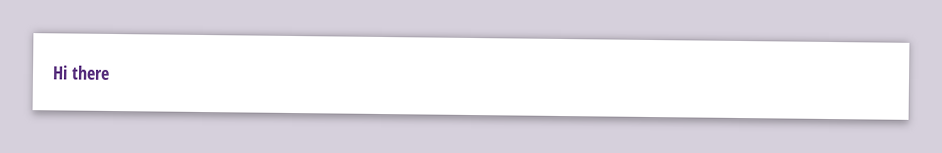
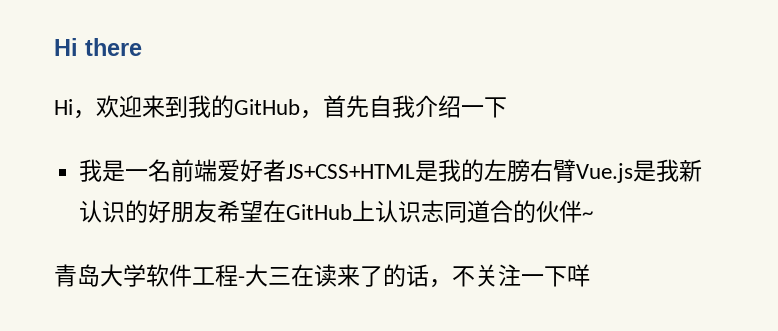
+ Hi，欢迎来到我的GitHub，首先自我介绍一下
+ 我是一名前端爱好者JS+CSS+HTML是我的左膀右臂Vue.js是我新认识的好朋友希望在GitHub上认识志同道合的伙伴~
+ 青岛大学软件工程-大三在读来了的话，不关注一下咩

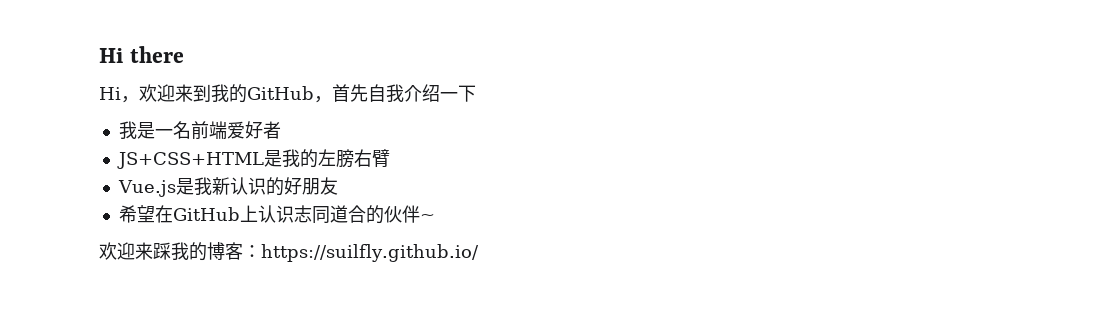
- 我是一名前端爱好者JS+CSS+HTML是我的左膀右臂Vue.js是我新认识的好朋友希望在GitHub上认识志同道合的伙伴~
+ 我是一名前端爱好者
+ JS+CSS+HTML是我的左膀右臂
+ Vue.js是我新认识的好朋友
+ 希望在GitHub上认识志同道合的伙伴~
- 青岛大学软件工程-大三在读来了的话，不关注一下咩
+ 欢迎来踩我的博客：https://suilfly.github.io/

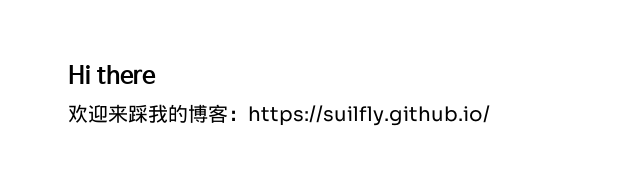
- Hi，欢迎来到我的GitHub，首先自我介绍一下
- 我是一名前端爱好者
- JS+CSS+HTML是我的左膀右臂
- Vue.js是我新认识的好朋友
- 希望在GitHub上认识志同道合的伙伴~

